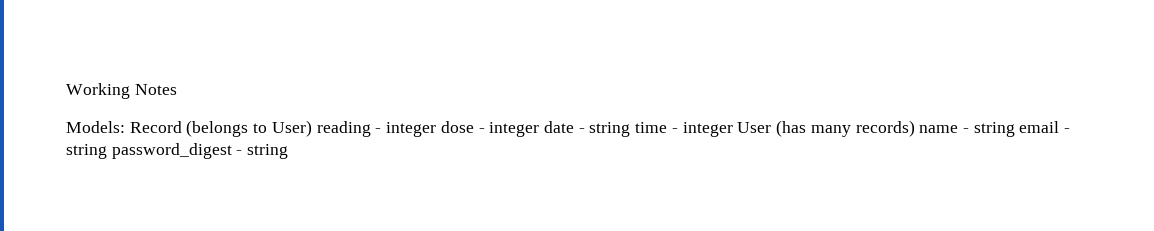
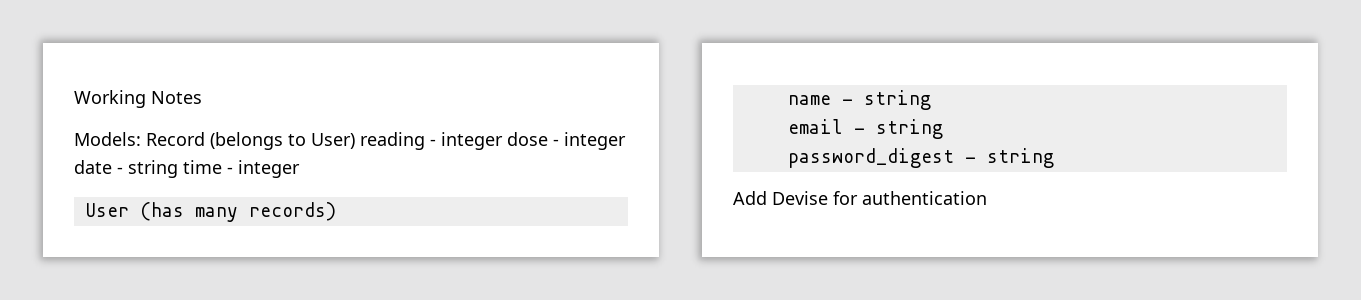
- Models: Record (belongs to User) reading - integer dose - integer date - string time - integer User (has many records) name - string email - string password_digest - string
+ Models: Record (belongs to User) reading - integer dose - integer date - string time - integer
+ User (has many records)
+ name - string
+ email - string
+ password_digest - string
+ Add Devise for authentication

